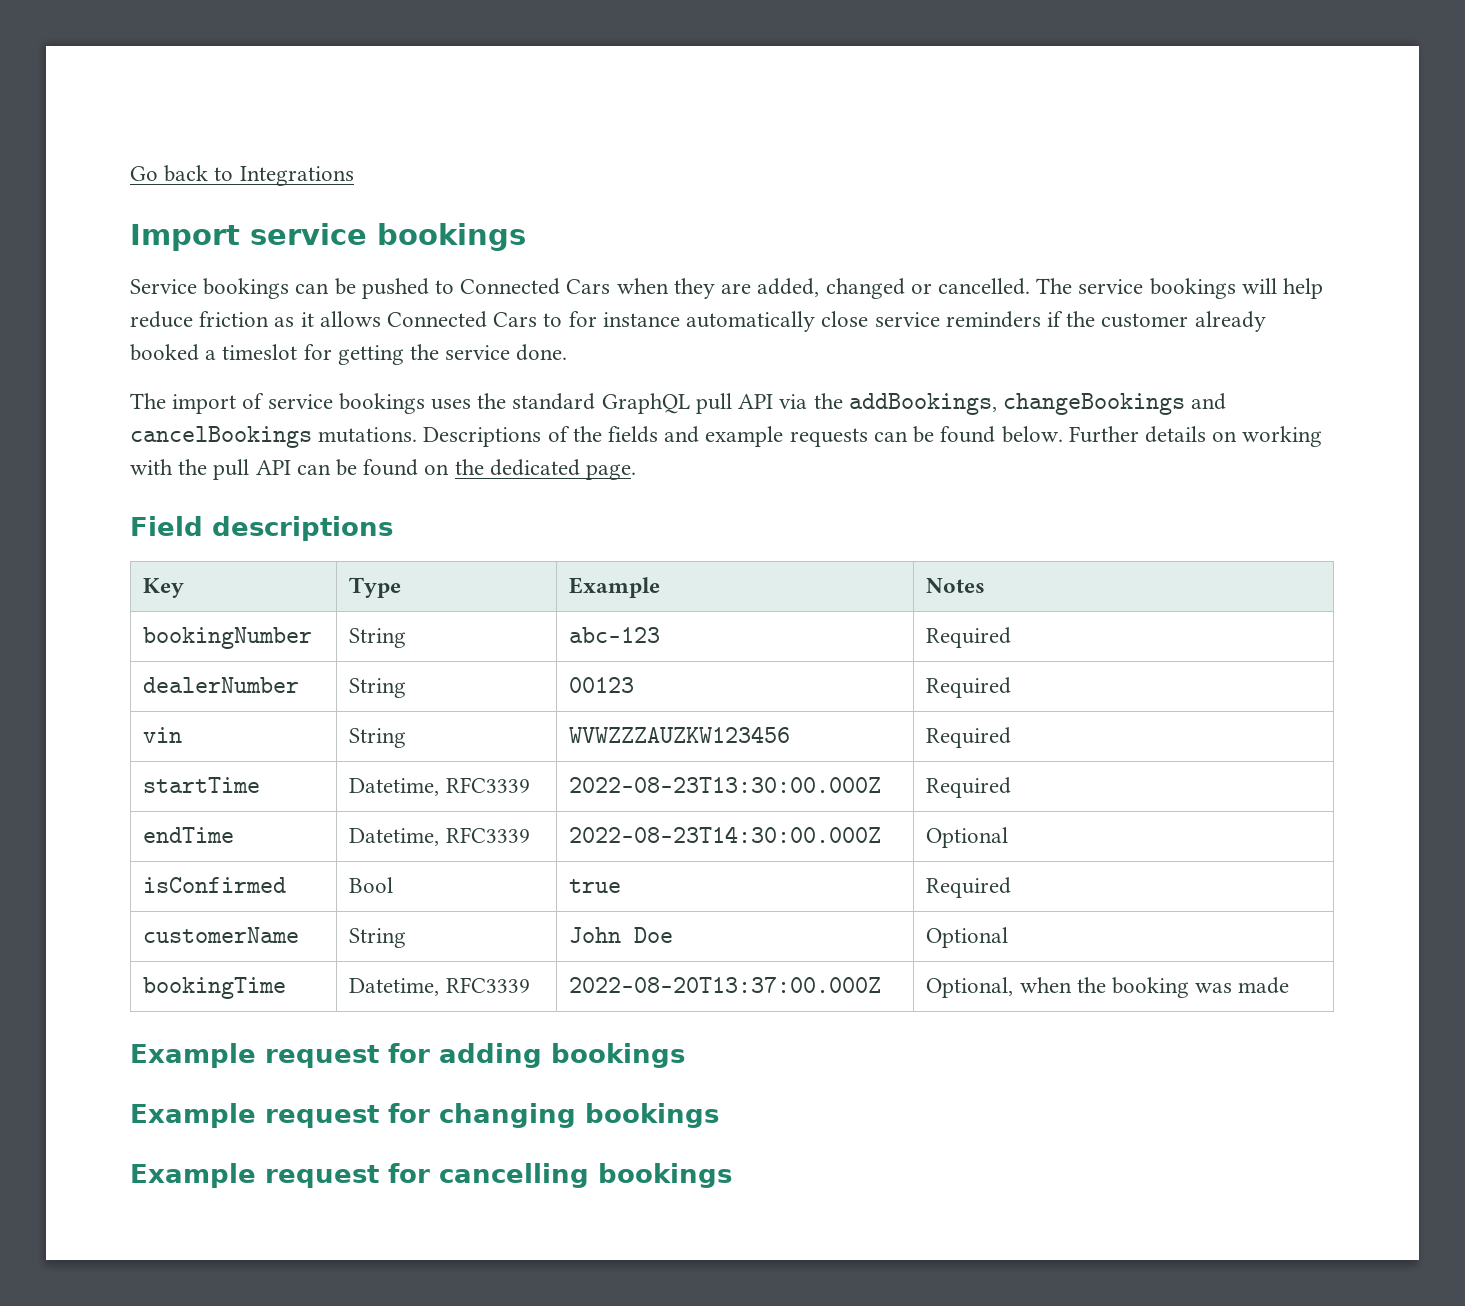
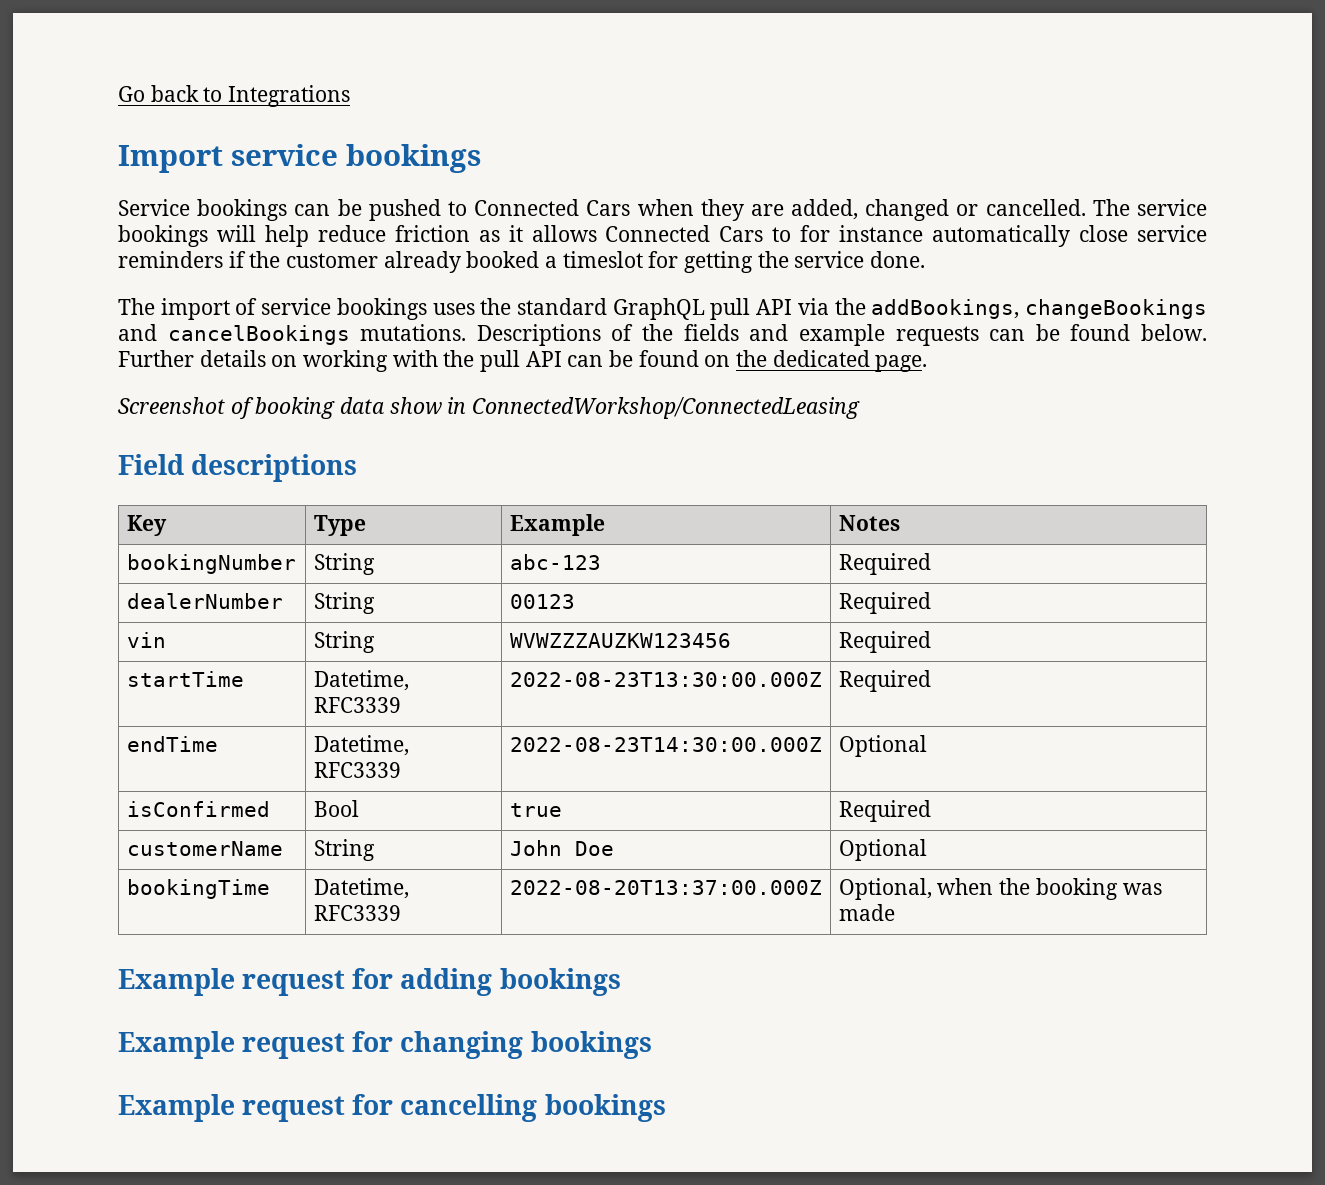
+ Screenshot of booking data show in ConnectedWorkshop/ConnectedLeasing

